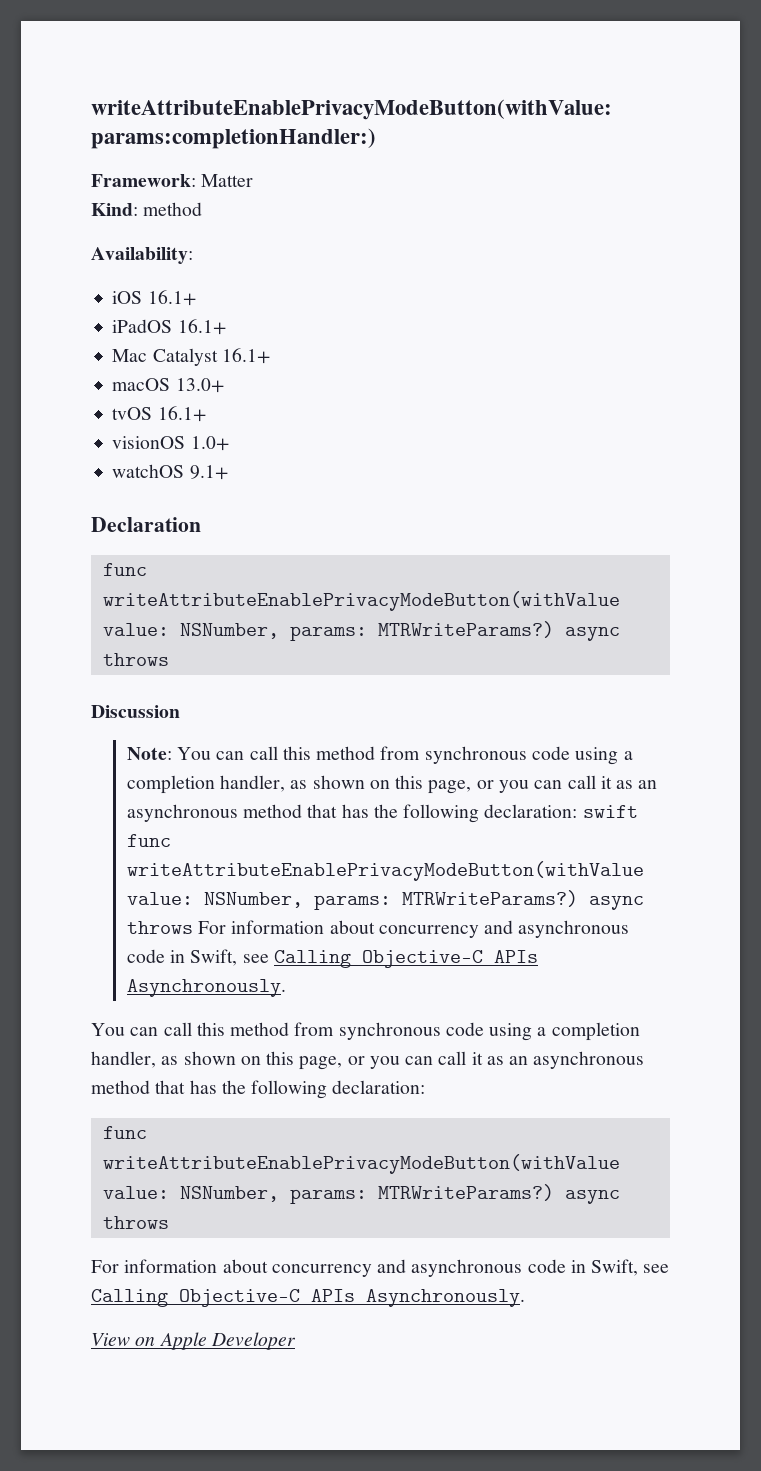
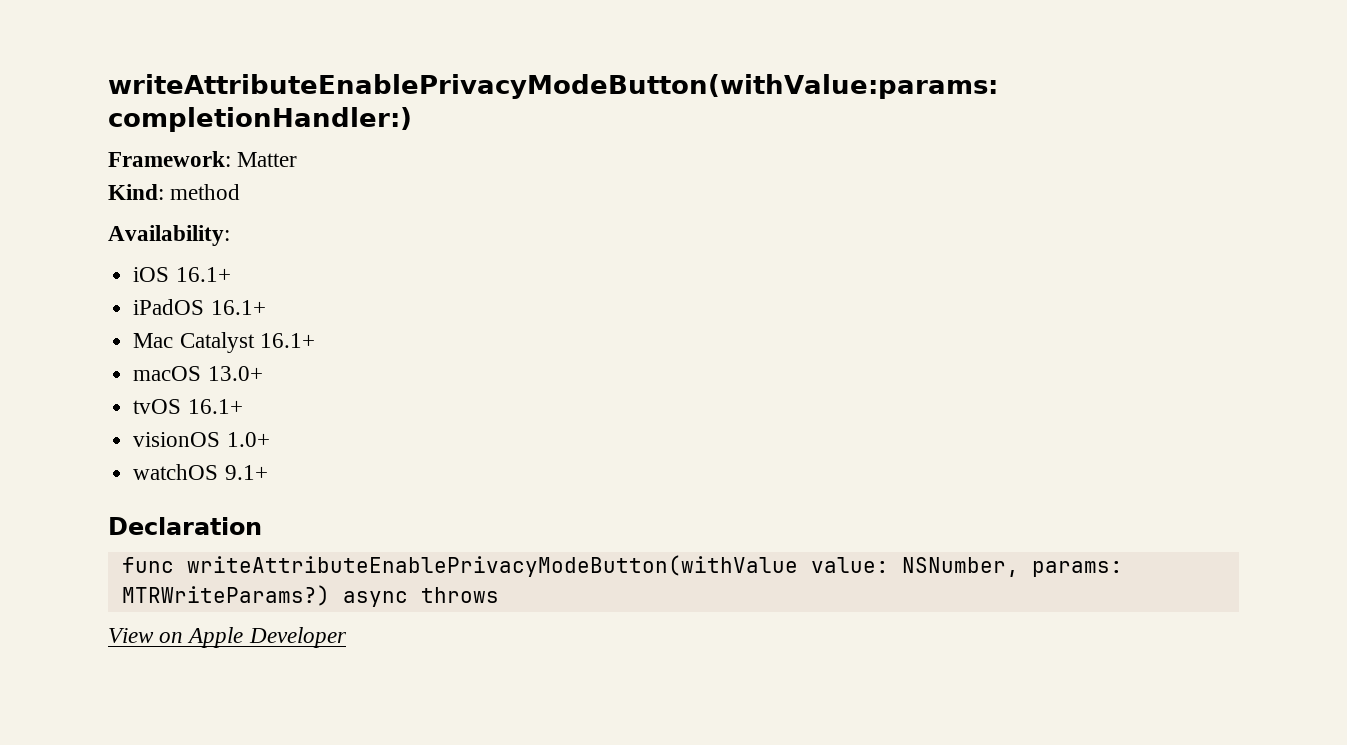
- Discussion
- Note: You can call this method from synchronous code using a completion handler, as shown on this page, or you can call it as an asynchronous method that has the following declaration: swift func writeAttributeEnablePrivacyModeButton(withValue value: NSNumber, params: MTRWriteParams?) async throws For information about concurrency and asynchronous code in Swift, see Calling Objective-C APIs Asynchronously.
- You can call this method from synchronous code using a completion handler, as shown on this page, or you can call it as an asynchronous method that has the following declaration:
- func writeAttributeEnablePrivacyModeButton(withValue value: NSNumber, params: MTRWriteParams?) async throws
- For information about concurrency and asynchronous code in Swift, see Calling Objective-C APIs Asynchronously.

